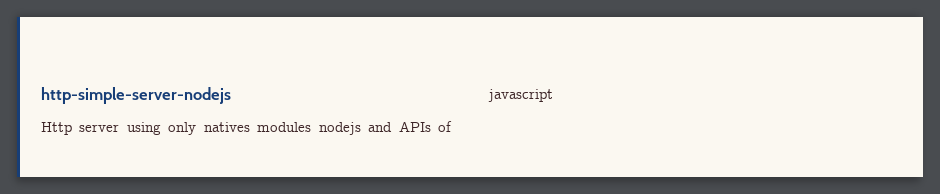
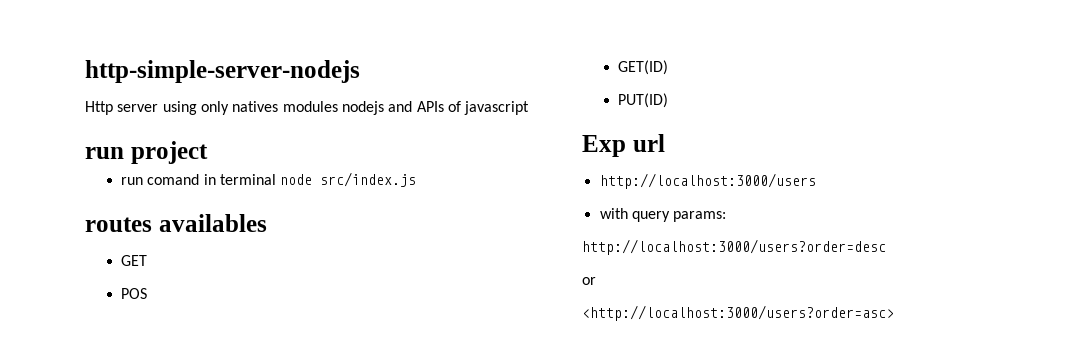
+ run project
+ run comand in terminal node src/index.js
+ routes availables
+ GET
+ POS
+ GET(ID)
+ PUT(ID)
+ Exp url
+ http://localhost:3000/users
+ with query params:
+ http://localhost:3000/users?order=desc
+ or
+ <http://localhost:3000/users?order=asc>

